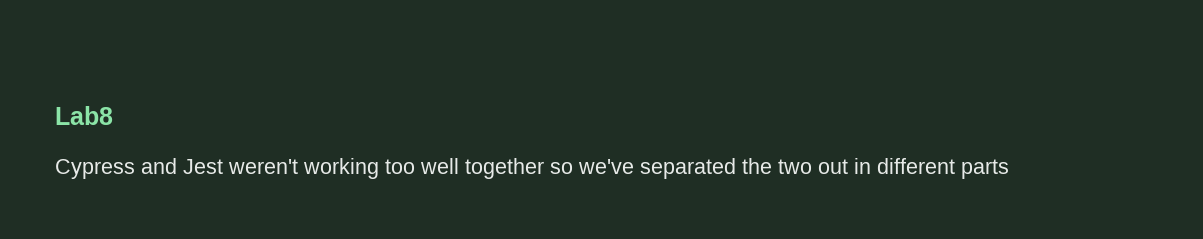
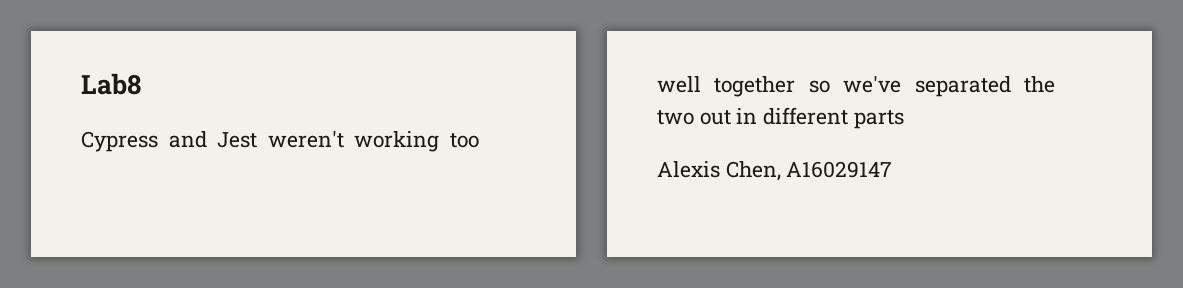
+ Alexis Chen, A16029147

